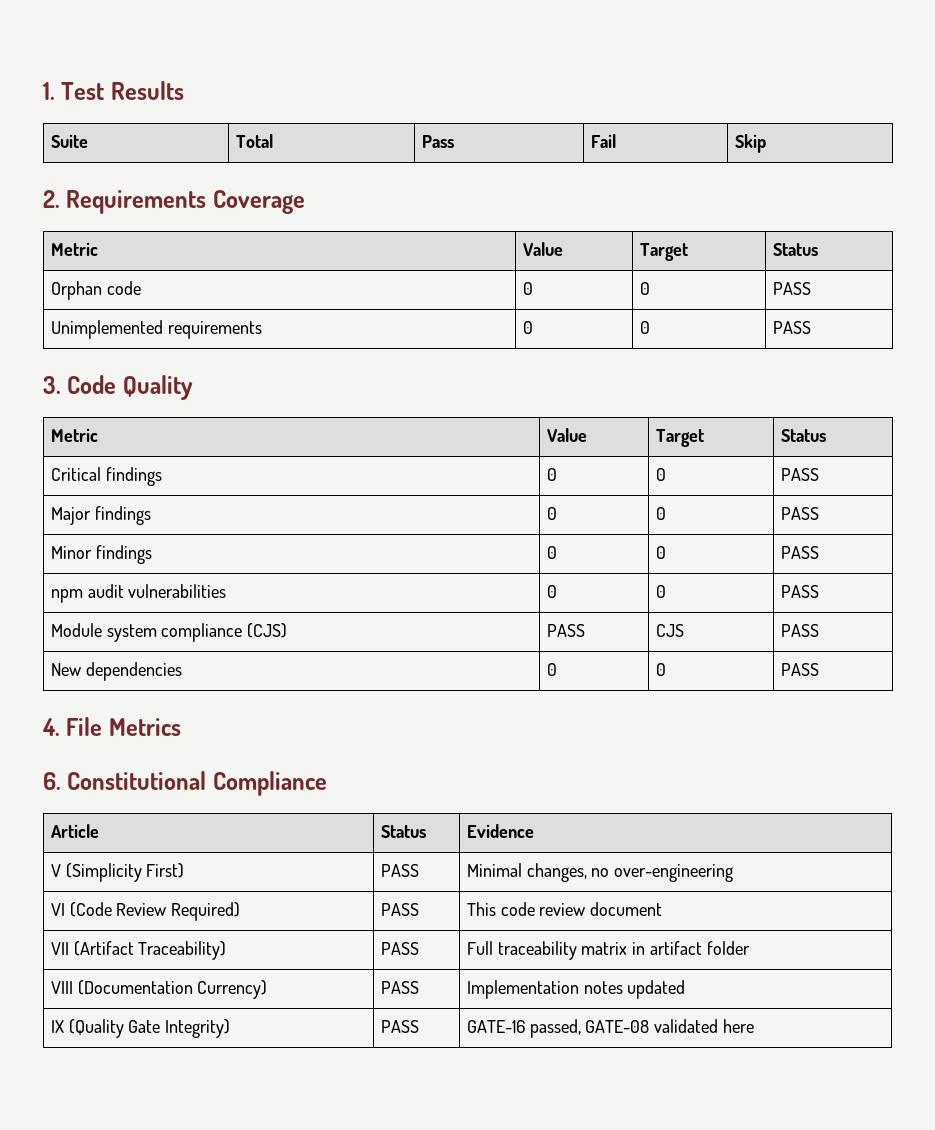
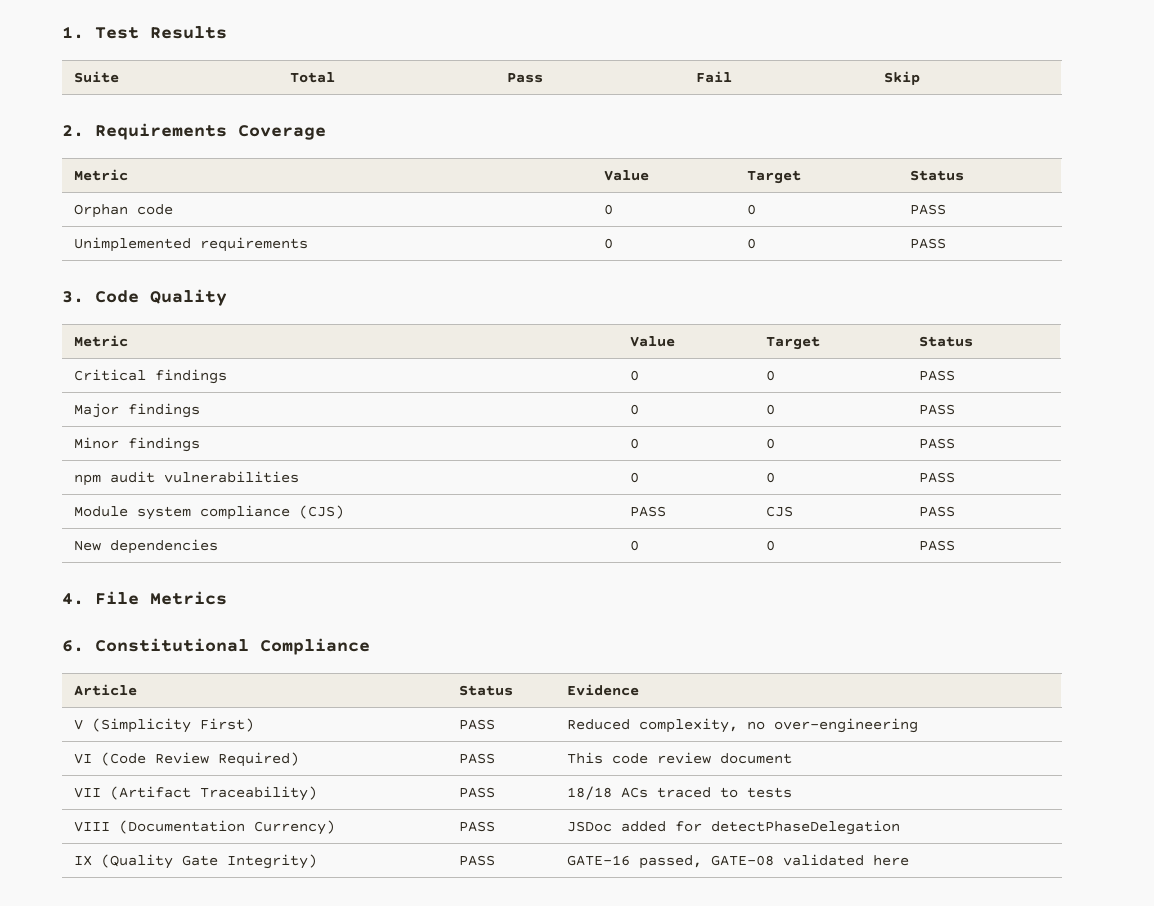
- V (Simplicity First) | PASS | Minimal changes, no over-engineering
+ V (Simplicity First) | PASS | Reduced complexity, no over-engineering
- VII (Artifact Traceability) | PASS | Full traceability matrix in artifact folder
+ VII (Artifact Traceability) | PASS | 18/18 ACs traced to tests
- VIII (Documentation Currency) | PASS | Implementation notes updated
+ VIII (Documentation Currency) | PASS | JSDoc added for detectPhaseDelegation

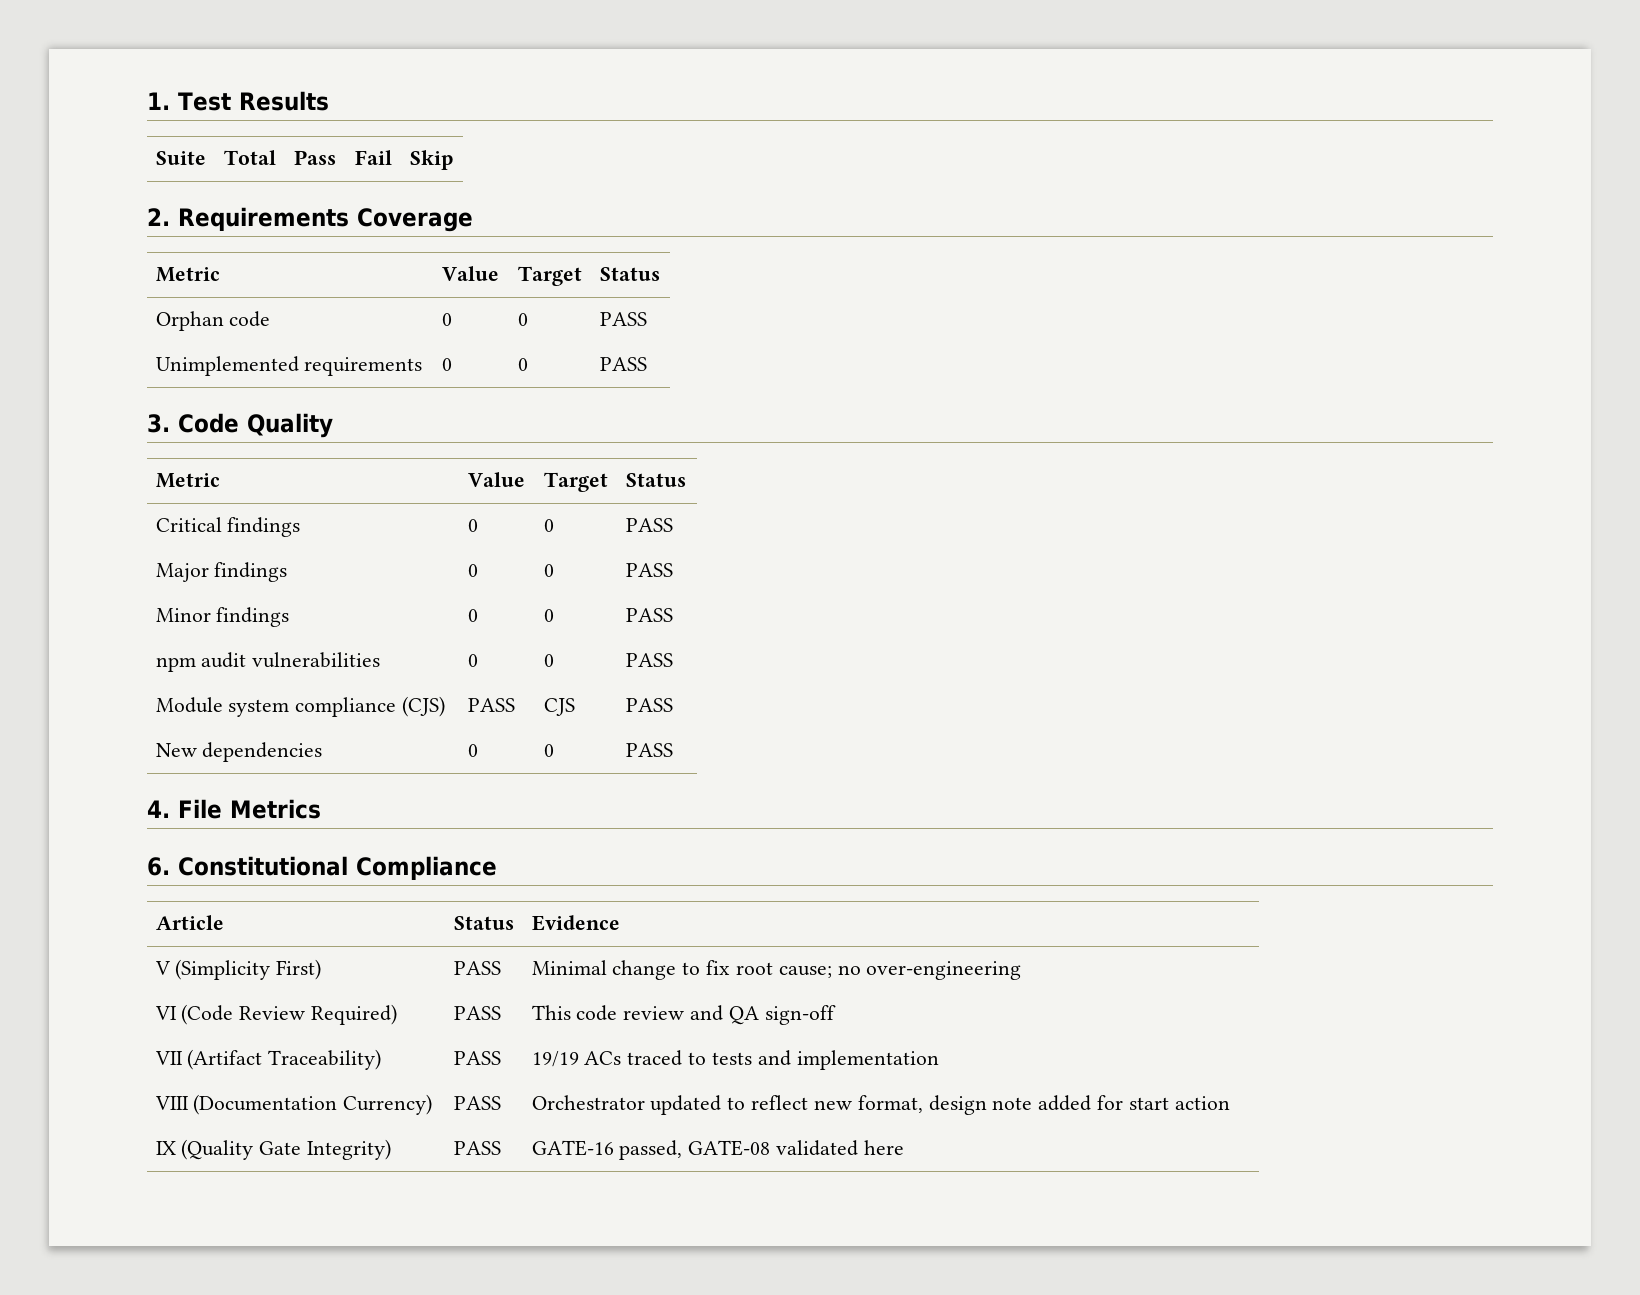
- V (Simplicity First) | PASS | Reduced complexity, no over-engineering
+ V (Simplicity First) | PASS | Minimal change to fix root cause; no over-engineering
- VI (Code Review Required) | PASS | This code review document
+ VI (Code Review Required) | PASS | This code review and QA sign-off
- VII (Artifact Traceability) | PASS | 18/18 ACs traced to tests
+ VII (Artifact Traceability) | PASS | 19/19 ACs traced to tests and implementation
- VIII (Documentation Currency) | PASS | JSDoc added for detectPhaseDelegation
+ VIII (Documentation Currency) | PASS | Orchestrator updated to reflect new format, design note added for start action

